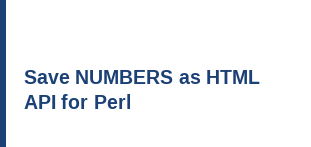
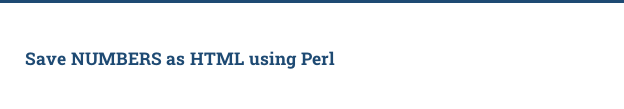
- Save NUMBERS as HTML API for Perl
+ Save NUMBERS as HTML using Perl

